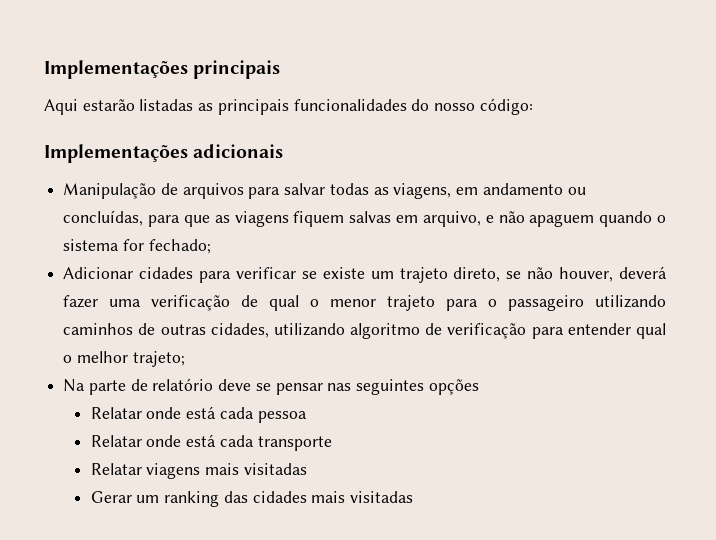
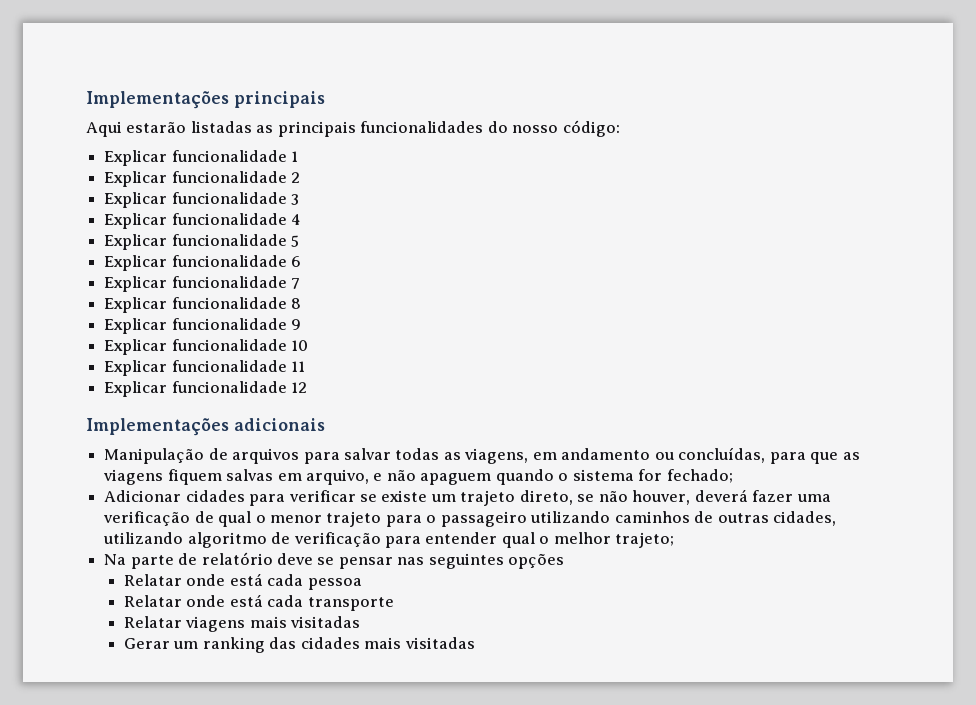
+ Explicar funcionalidade 1
+ Explicar funcionalidade 2
+ Explicar funcionalidade 3
+ Explicar funcionalidade 4
+ Explicar funcionalidade 5
+ Explicar funcionalidade 6
+ Explicar funcionalidade 7
+ Explicar funcionalidade 8
+ Explicar funcionalidade 9
+ Explicar funcionalidade 10
+ Explicar funcionalidade 11
+ Explicar funcionalidade 12

